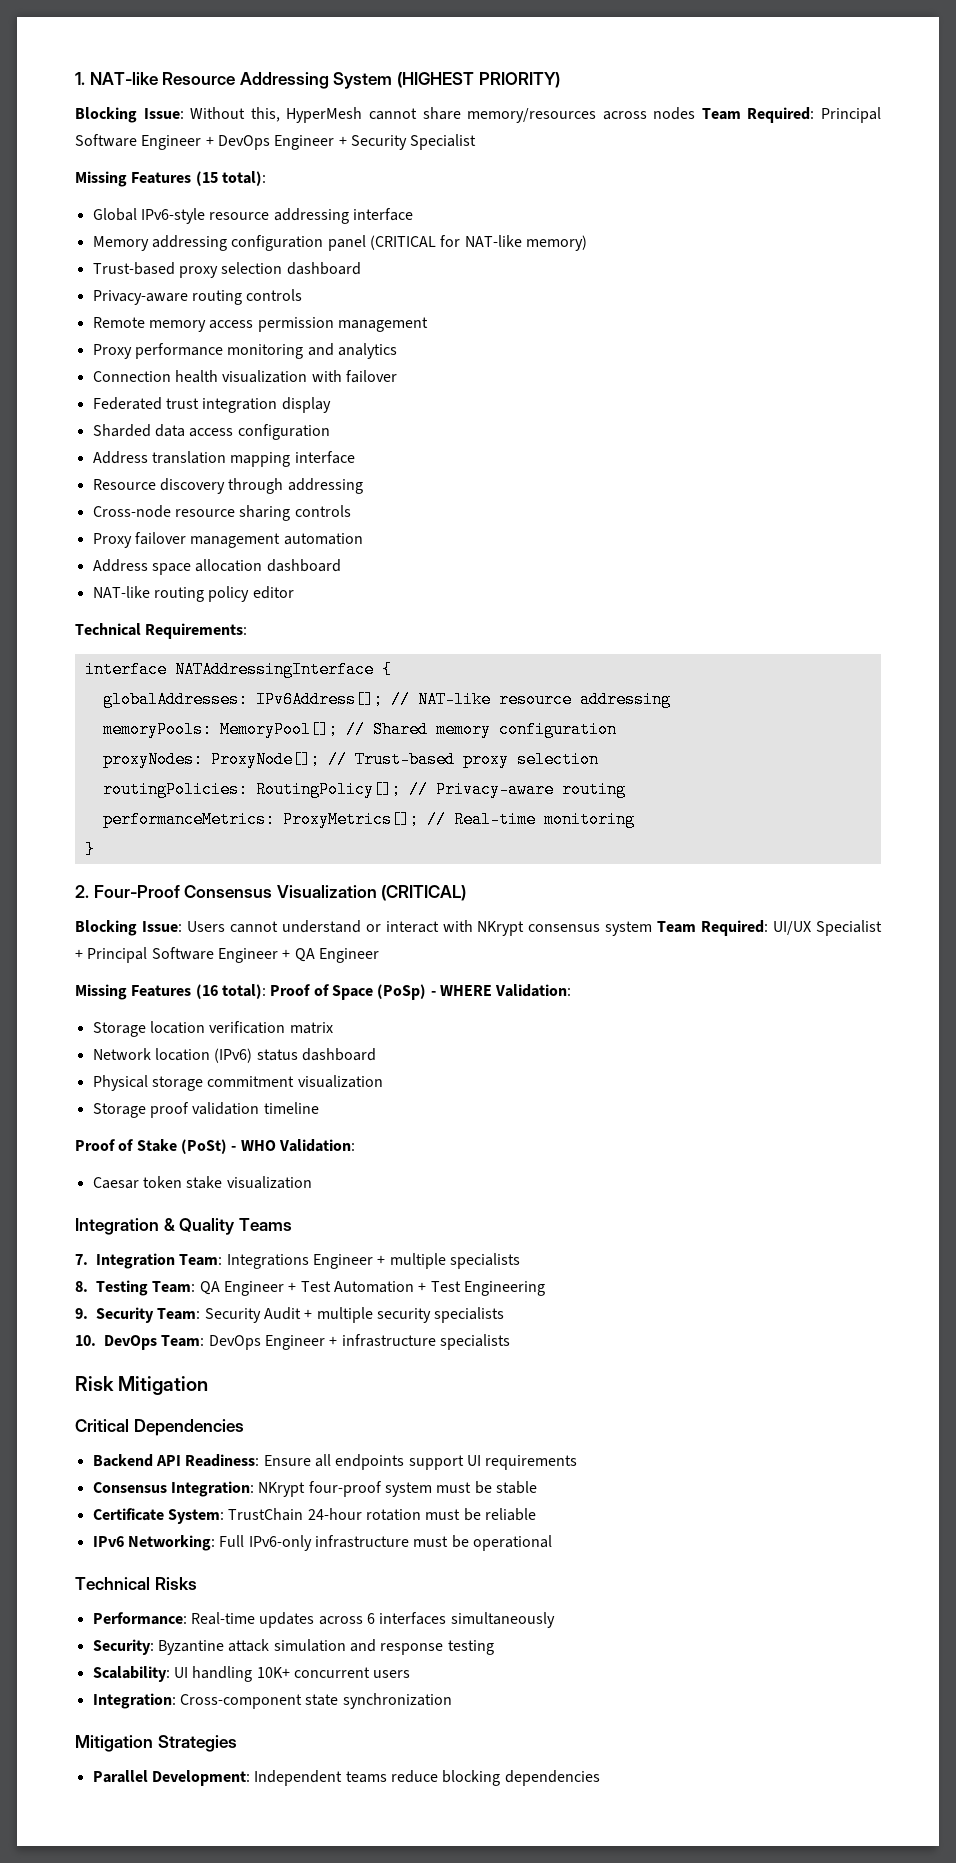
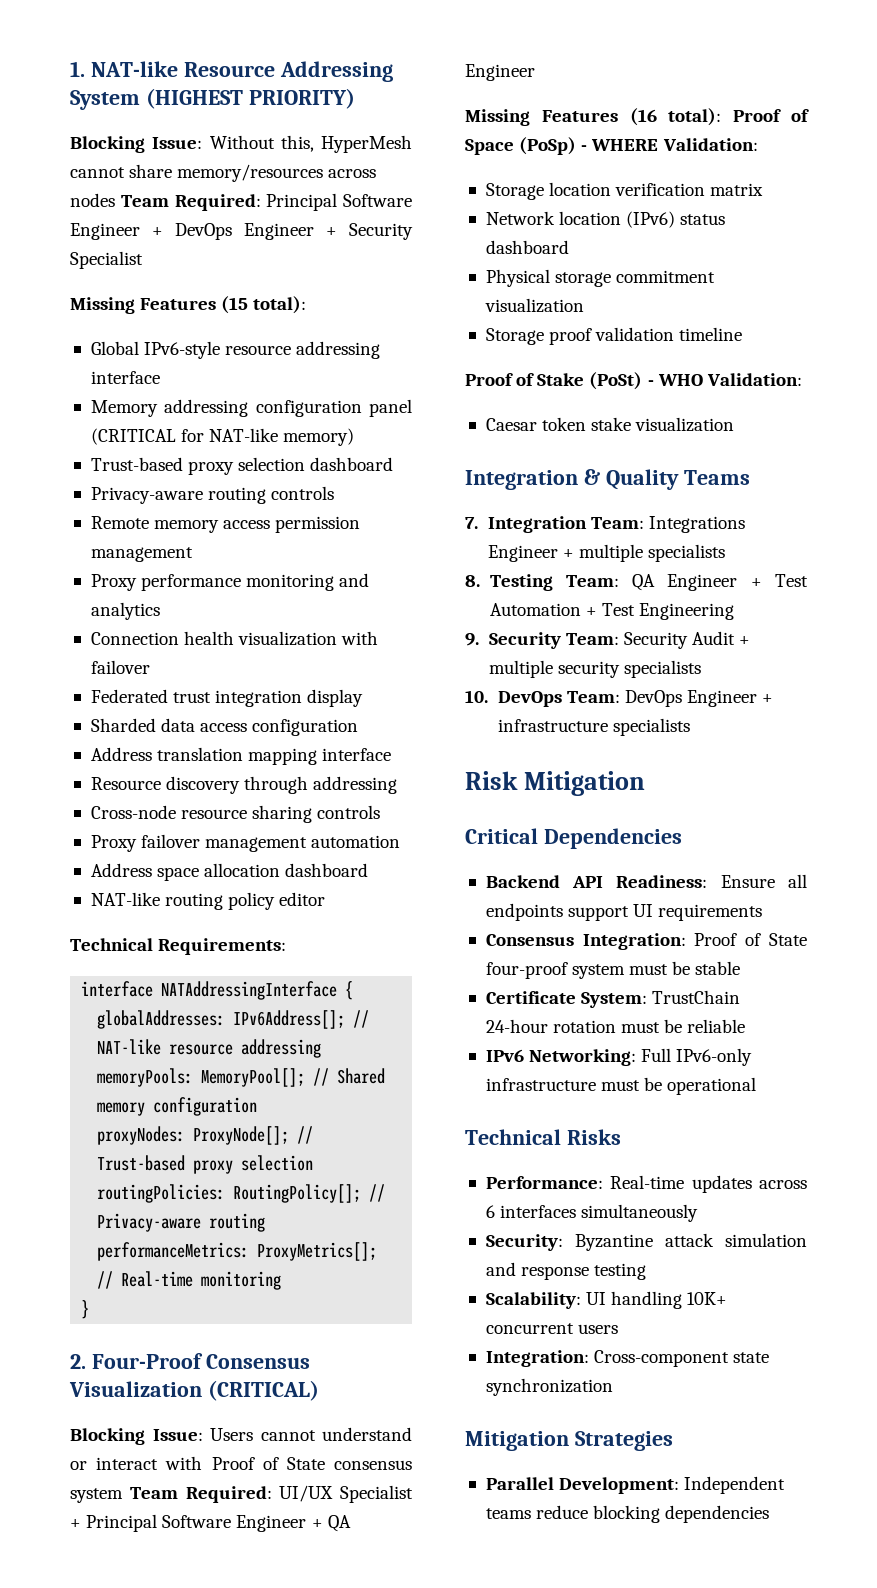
- Blocking Issue: Users cannot understand or interact with NKrypt consensus system Team Required: UI/UX Specialist + Principal Software Engineer + QA Engineer
+ Blocking Issue: Users cannot understand or interact with Proof of State consensus system Team Required: UI/UX Specialist + Principal Software Engineer + QA Engineer
- Consensus Integration: NKrypt four-proof system must be stable
+ Consensus Integration: Proof of State four-proof system must be stable

